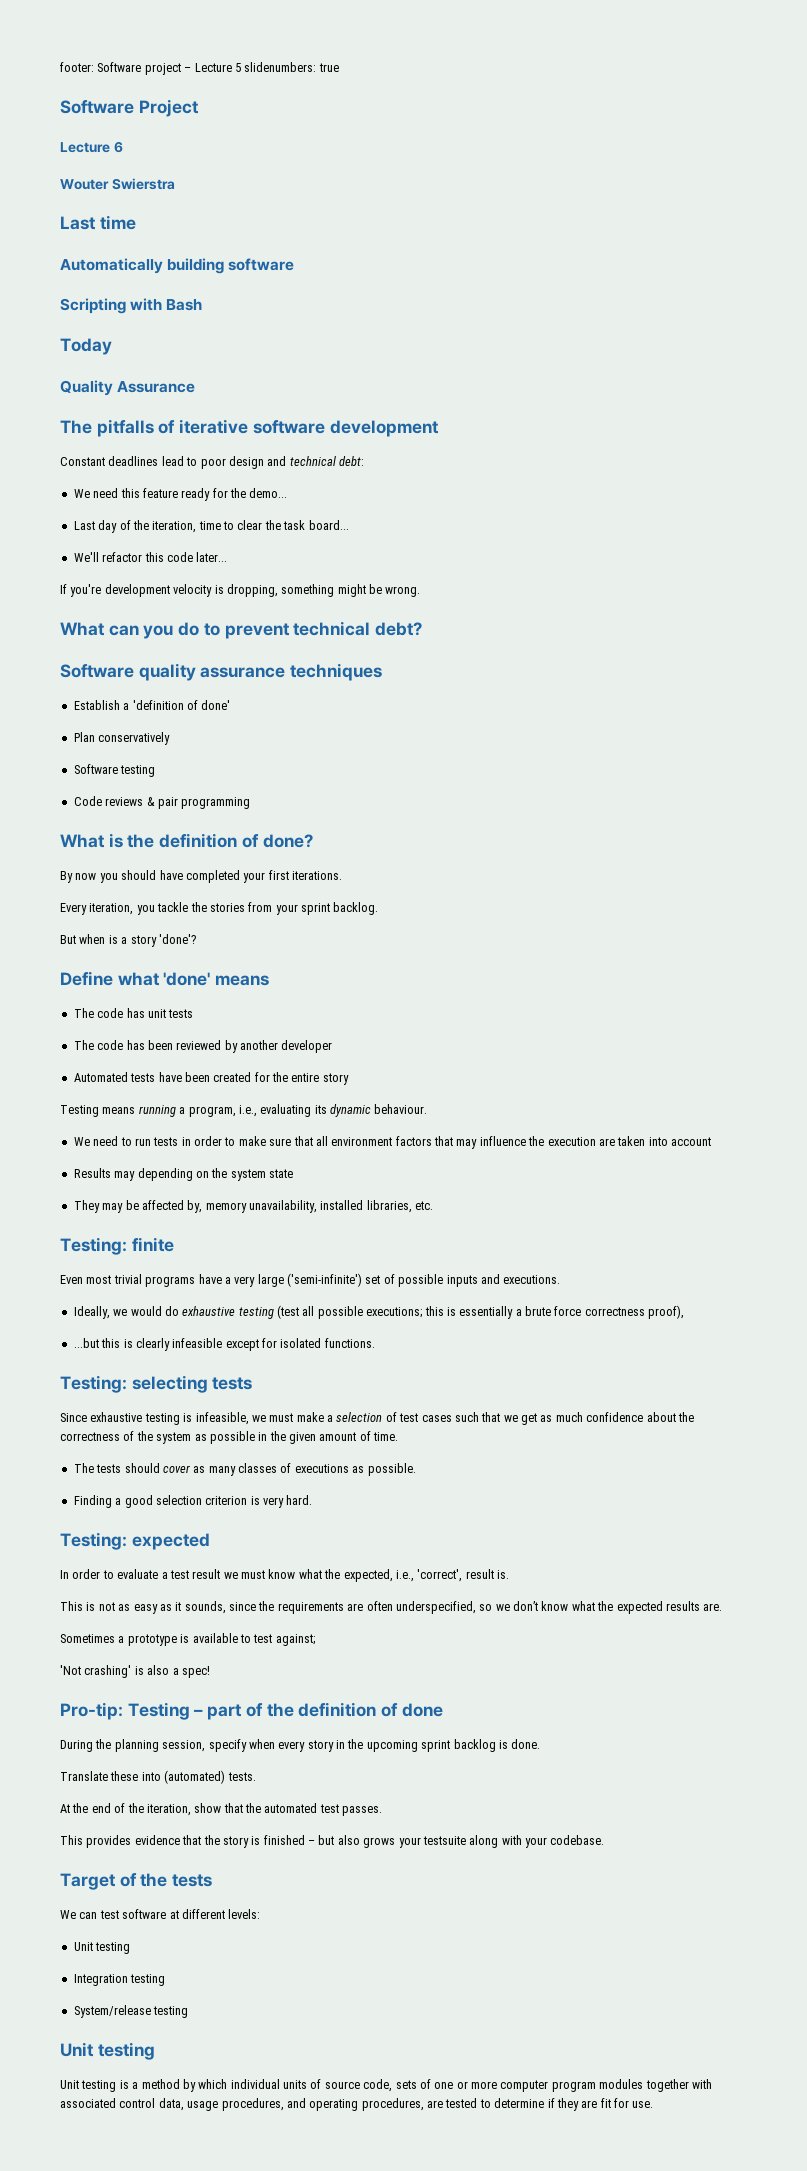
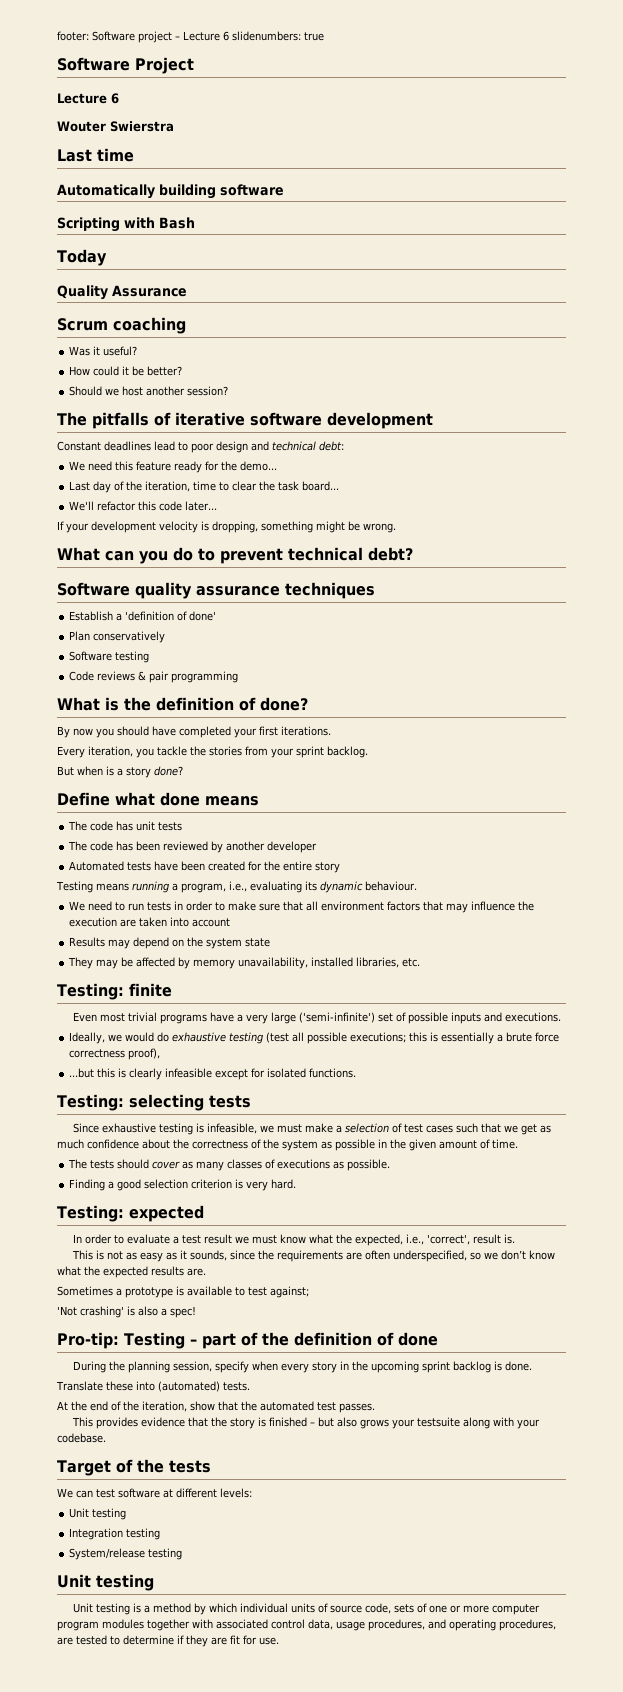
- footer: Software project – Lecture 5 slidenumbers: true
+ footer: Software project – Lecture 6 slidenumbers: true
+ Scrum coaching
+ Was it useful?
+ How could it be better?
+ Should we host another session?
- If you're development velocity is dropping, something might be wrong.
+ If your development velocity is dropping, something might be wrong.
- But when is a story 'done'?
+ But when is a story done?
- Define what 'done' means
+ Define what done means
- Results may depending on the system state
+ Results may depend on the system state
- They may be affected by, memory unavailability, installed libraries, etc.
+ They may be affected by memory unavailability, installed libraries, etc.

